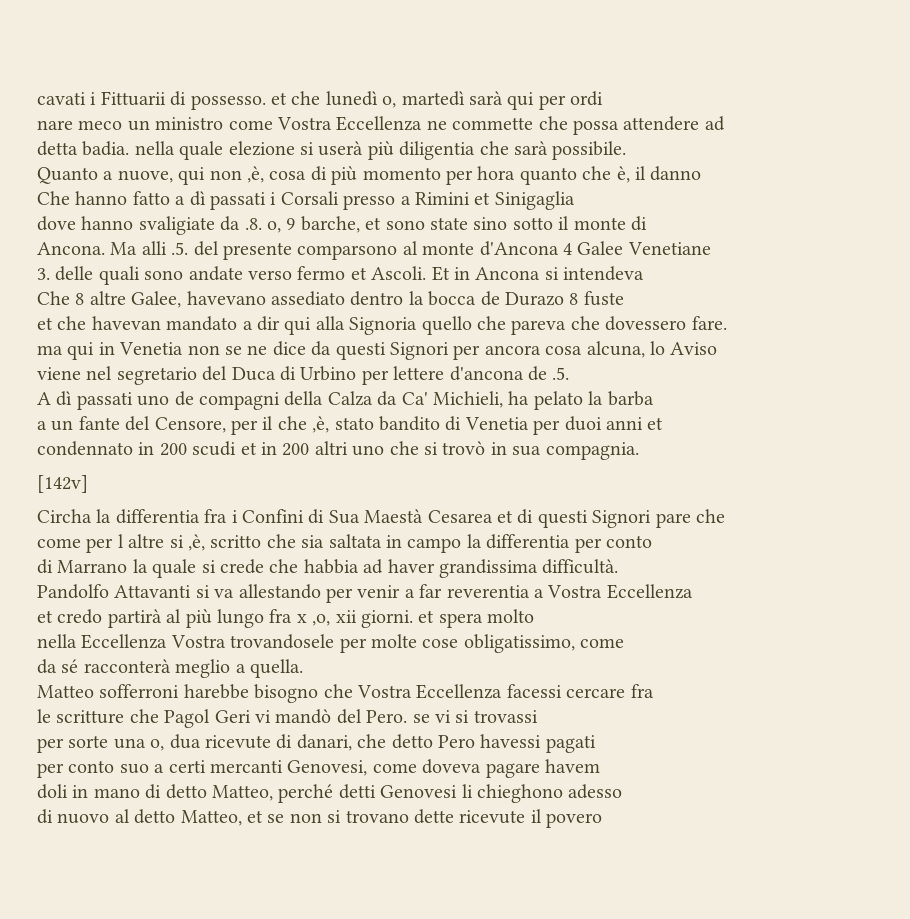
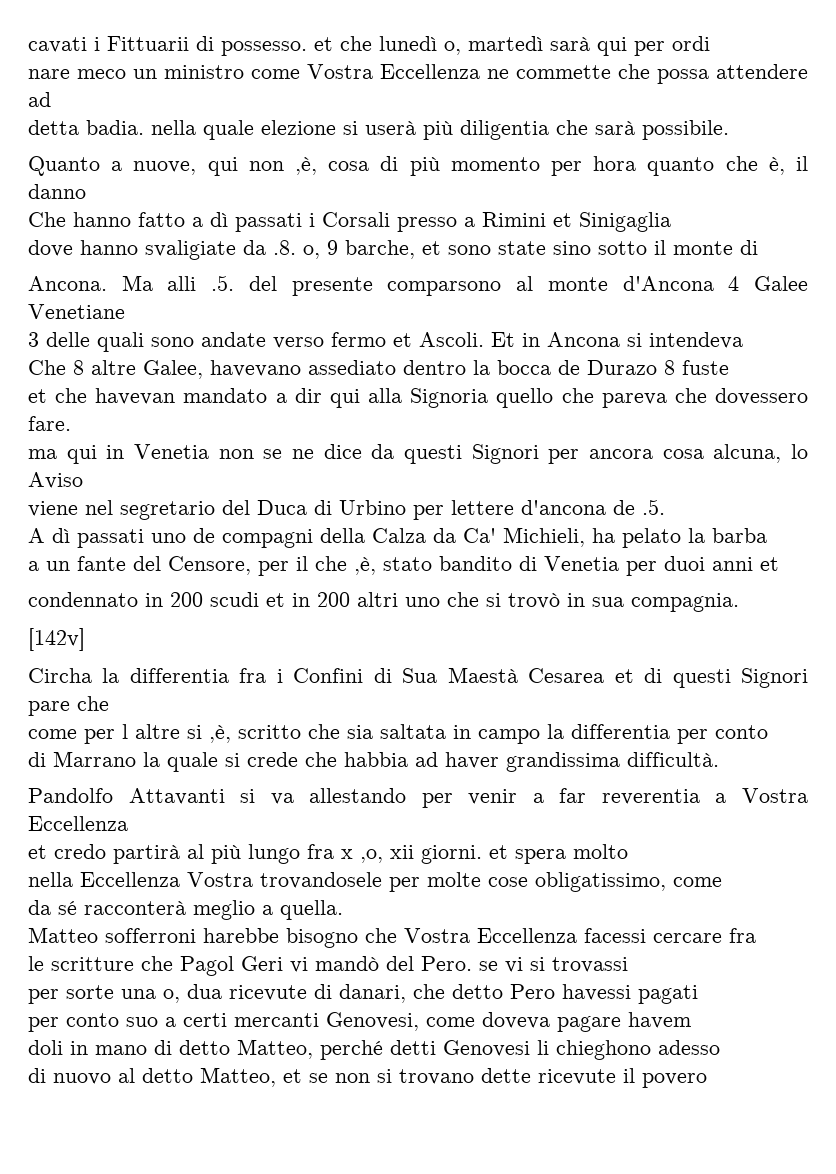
- 3. delle quali sono andate verso fermo et Ascoli.
+ 3 delle quali sono andate verso fermo et Ascoli.

